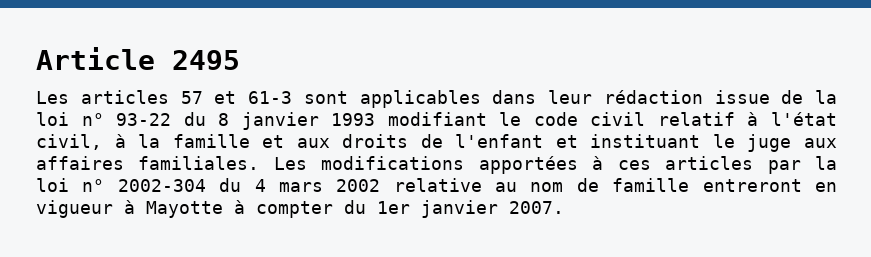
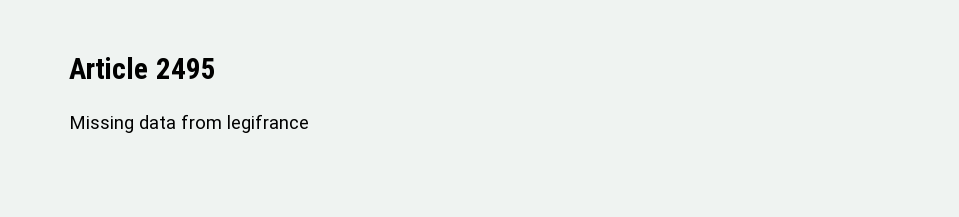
- Les articles 57 et 61-3 sont applicables dans leur rédaction issue de la loi n° 93-22 du 8 janvier 1993 modifiant le code civil relatif à l'état civil, à la famille et aux droits de l'enfant et instituant le juge aux affaires familiales. Les modifications apportées à ces articles par la loi n° 2002-304 du 4 mars 2002 relative au nom de famille entreront en vigueur à Mayotte à compter du 1er janvier 2007.
+ Missing data from legifrance

